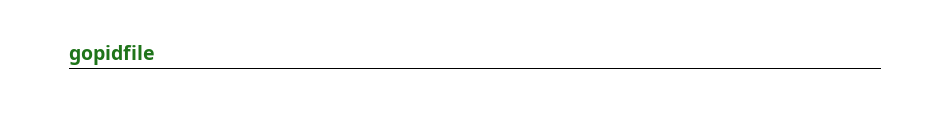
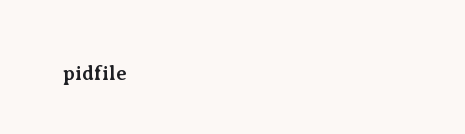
- gopidfile
+ pidfile

